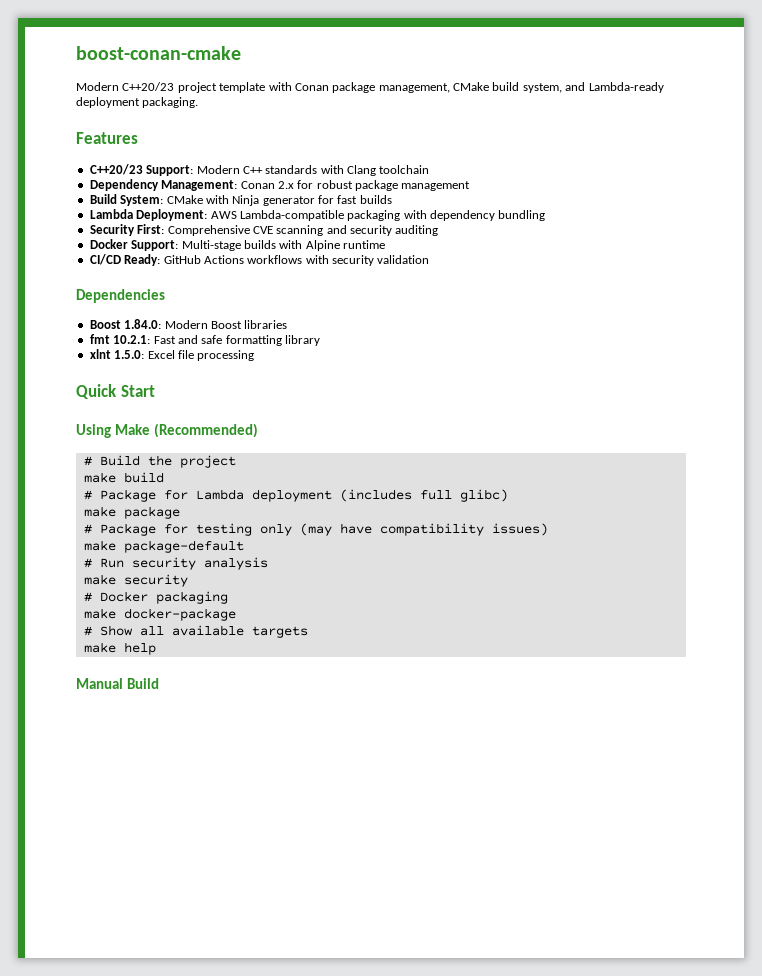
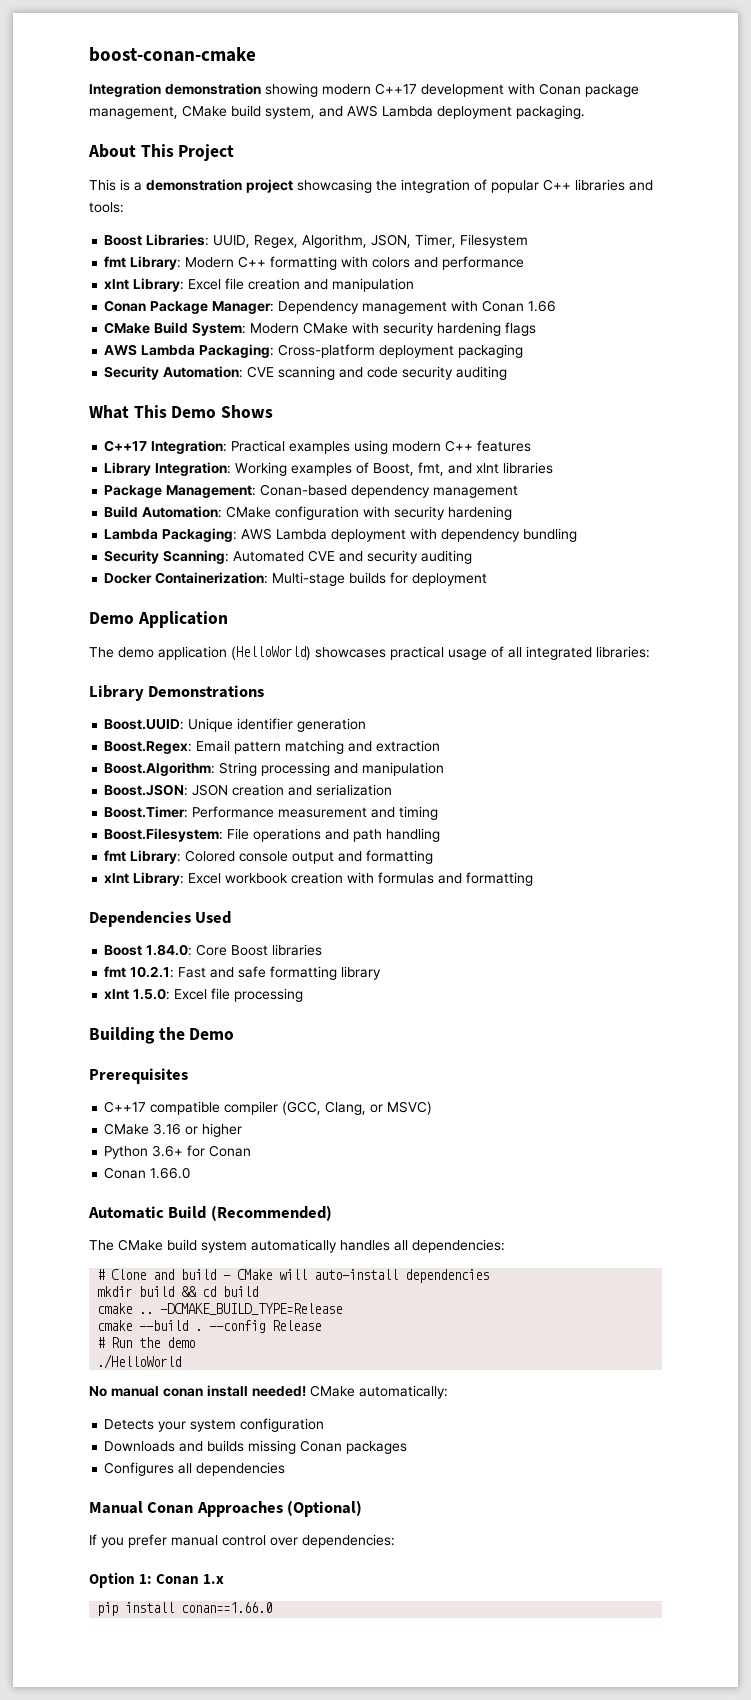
- Modern C++20/23 project template with Conan package management, CMake build system, and Lambda-ready deployment packaging.
+ Integration demonstration showing modern C++17 development with Conan package management, CMake build system, and AWS Lambda deployment packaging.
- Features
- C++20/23 Support: Modern C++ standards with Clang toolchain
- Dependency Management: Conan 2.x for robust package management
- Build System: CMake with Ninja generator for fast builds
- Lambda Deployment: AWS Lambda-compatible packaging with dependency bundling
+ About This Project
+ This is a demonstration project showcasing the integration of popular C++ libraries and tools:
+ Boost Libraries: UUID, Regex, Algorithm, JSON, Timer, Filesystem
+ fmt Library: Modern C++ formatting with colors and performance
+ xlnt Library: Excel file creation and manipulation
+ Conan Package Manager: Dependency management with Conan 1.66
+ CMake Build System: Modern CMake with security hardening flags
+ AWS Lambda Packaging: Cross-platform deployment packaging
+ Security Automation: CVE scanning and code security auditing
+ What This Demo Shows
+ C++17 Integration: Practical examples using modern C++ features
+ Library Integration: Working examples of Boost, fmt, and xlnt libraries
+ Package Management: Conan-based dependency management
+ Build Automation: CMake configuration with security hardening
+ Lambda Packaging: AWS Lambda deployment with dependency bundling
- Security First: Comprehensive CVE scanning and security auditing
+ Security Scanning: Automated CVE and security auditing
- Docker Support: Multi-stage builds with Alpine runtime
- CI/CD Ready: GitHub Actions workflows with security validation
+ Docker Containerization: Multi-stage builds for deployment
+ Demo Application
+ The demo application (HelloWorld) showcases practical usage of all integrated libraries:
+ Library Demonstrations
+ Boost.UUID: Unique identifier generation
+ Boost.Regex: Email pattern matching and extraction
+ Boost.Algorithm: String processing and manipulation
+ Boost.JSON: JSON creation and serialization
+ Boost.Timer: Performance measurement and timing
+ Boost.Filesystem: File operations and path handling
+ fmt Library: Colored console output and formatting
+ xlnt Library: Excel workbook creation with formulas and formatting
- Dependencies
+ Dependencies Used
- Boost 1.84.0: Modern Boost libraries
+ Boost 1.84.0: Core Boost libraries
- Quick Start
- Using Make (Recommended)
- # Build the project
- make build
- # Package for Lambda deployment (includes full glibc)
- make package
- # Package for testing only (may have compatibility issues)
- make package-default
- # Run security analysis
- make security
- # Docker packaging
- make docker-package
- # Show all available targets
- make help
- Manual Build
+ Building the Demo
+ Prerequisites
+ C++17 compatible compiler (GCC, Clang, or MSVC)
+ CMake 3.16 or higher
+ Python 3.6+ for Conan
+ Conan 1.66.0
+ Automatic Build (Recommended)
+ The CMake build system automatically handles all dependencies:
+ # Clone and build - CMake will auto-install dependencies
+ mkdir build && cd build
+ cmake .. -DCMAKE_BUILD_TYPE=Release
+ cmake --build . --config Release
+ # Run the demo
+ ./HelloWorld
+ No manual conan install needed! CMake automatically:
+ Detects your system configuration
+ Downloads and builds missing Conan packages
+ Configures all dependencies
+ Manual Conan Approaches (Optional)
+ If you prefer manual control over dependencies:
+ Option 1: Conan 1.x
+ pip install conan==1.66.0

